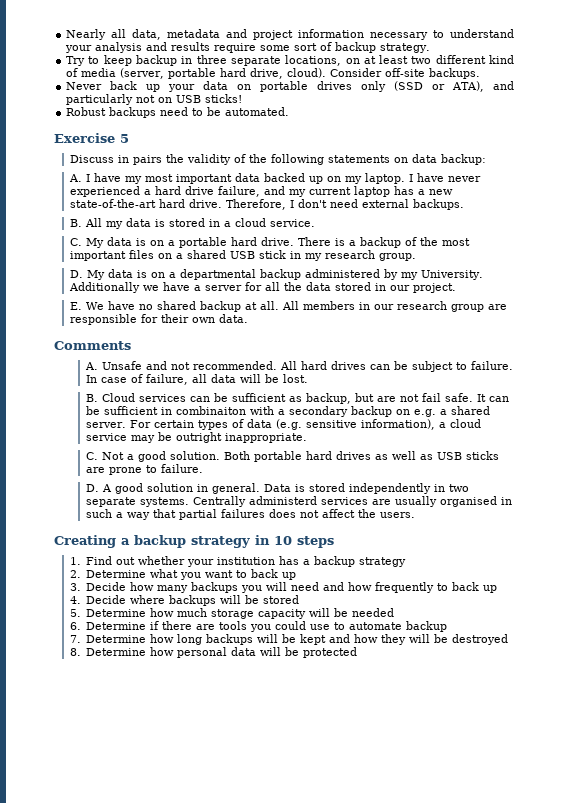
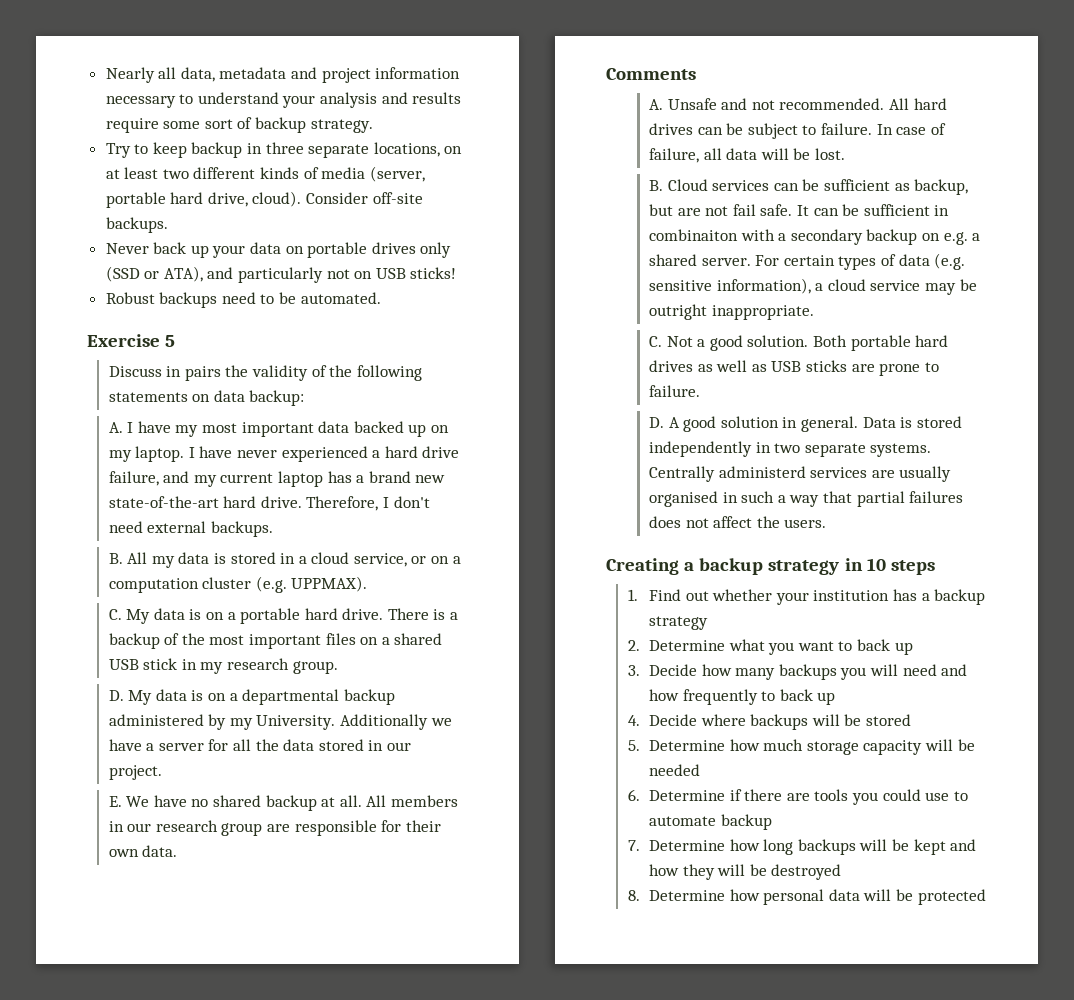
- Try to keep backup in three separate locations, on at least two different kind of media (server, portable hard drive, cloud).
+ Try to keep backup in three separate locations, on at least two different kinds of media (server, portable hard drive, cloud).
- I have never experienced a hard drive failure, and my current laptop has a new state-of-the-art hard drive.
+ I have never experienced a hard drive failure, and my current laptop has a brand new state-of-the-art hard drive.
- B. All my data is stored in a cloud service.
+ B. All my data is stored in a cloud service, or on a computation cluster (e.g. UPPMAX).

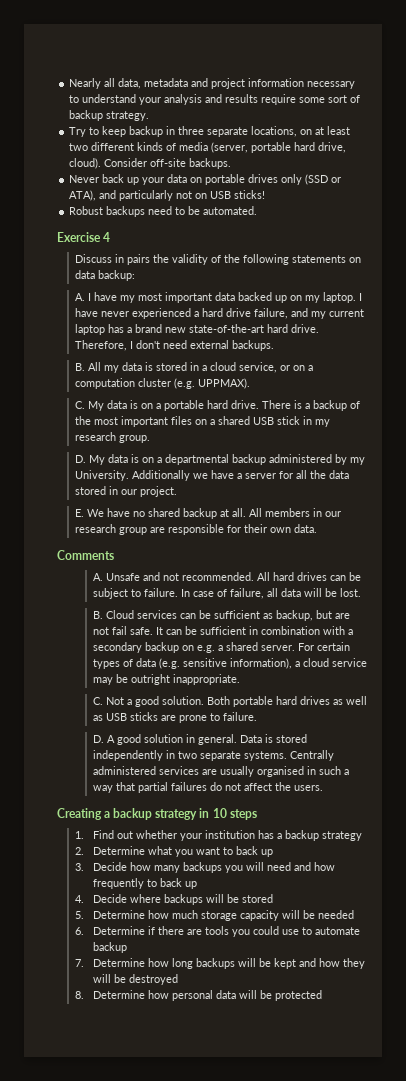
- Exercise 5
+ Exercise 4
- It can be sufficient in combinaiton with a secondary backup on e.g. a shared server.
+ It can be sufficient in combination with a secondary backup on e.g. a shared server.
- Centrally administerd services are usually organised in such a way that partial failures does not affect the users.
+ Centrally administered services are usually organised in such a way that partial failures do not affect the users.

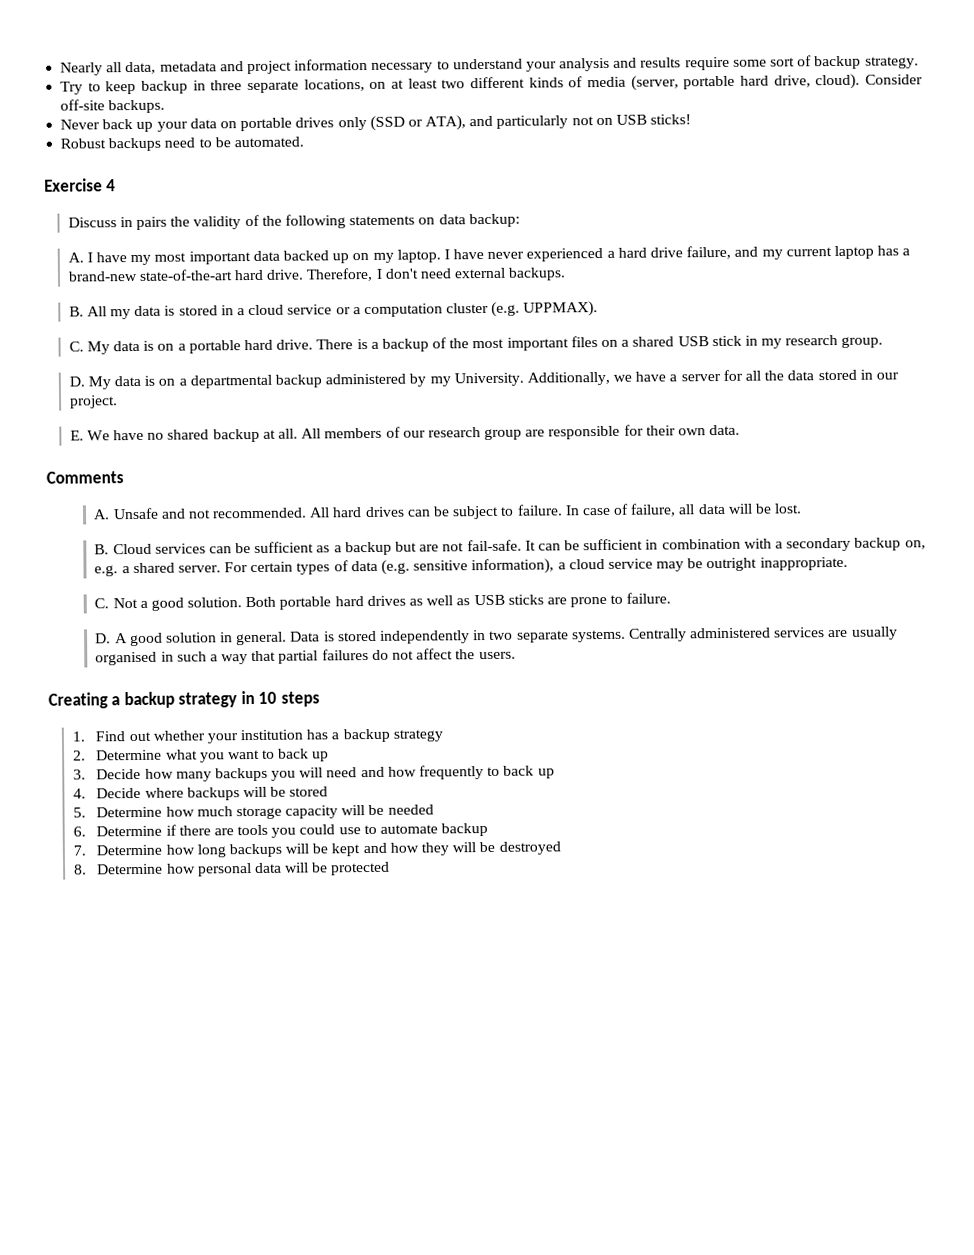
- I have never experienced a hard drive failure, and my current laptop has a brand new state-of-the-art hard drive.
+ I have never experienced a hard drive failure, and my current laptop has a brand-new state-of-the-art hard drive.
- B. All my data is stored in a cloud service, or on a computation cluster (e.g. UPPMAX).
+ B. All my data is stored in a cloud service or a computation cluster (e.g. UPPMAX).
- Additionally we have a server for all the data stored in our project.
+ Additionally, we have a server for all the data stored in our project.
- All members in our research group are responsible for their own data.
+ All members of our research group are responsible for their own data.
- B. Cloud services can be sufficient as backup, but are not fail safe.
+ B. Cloud services can be sufficient as a backup but are not fail-safe.
- It can be sufficient in combination with a secondary backup on e.g. a shared server.
+ It can be sufficient in combination with a secondary backup on, e.g. a shared server.

